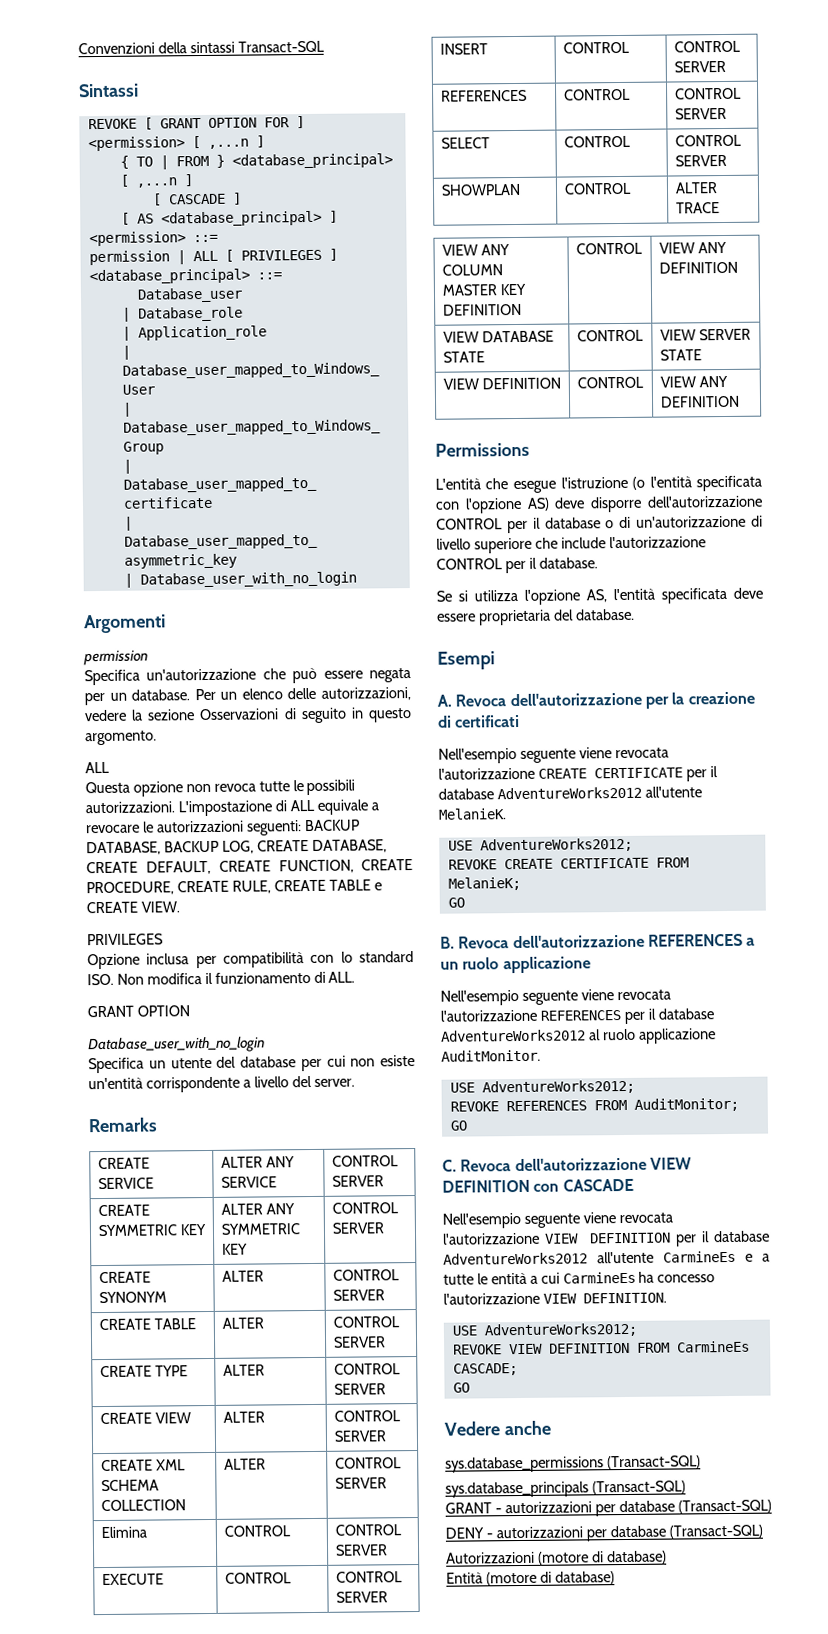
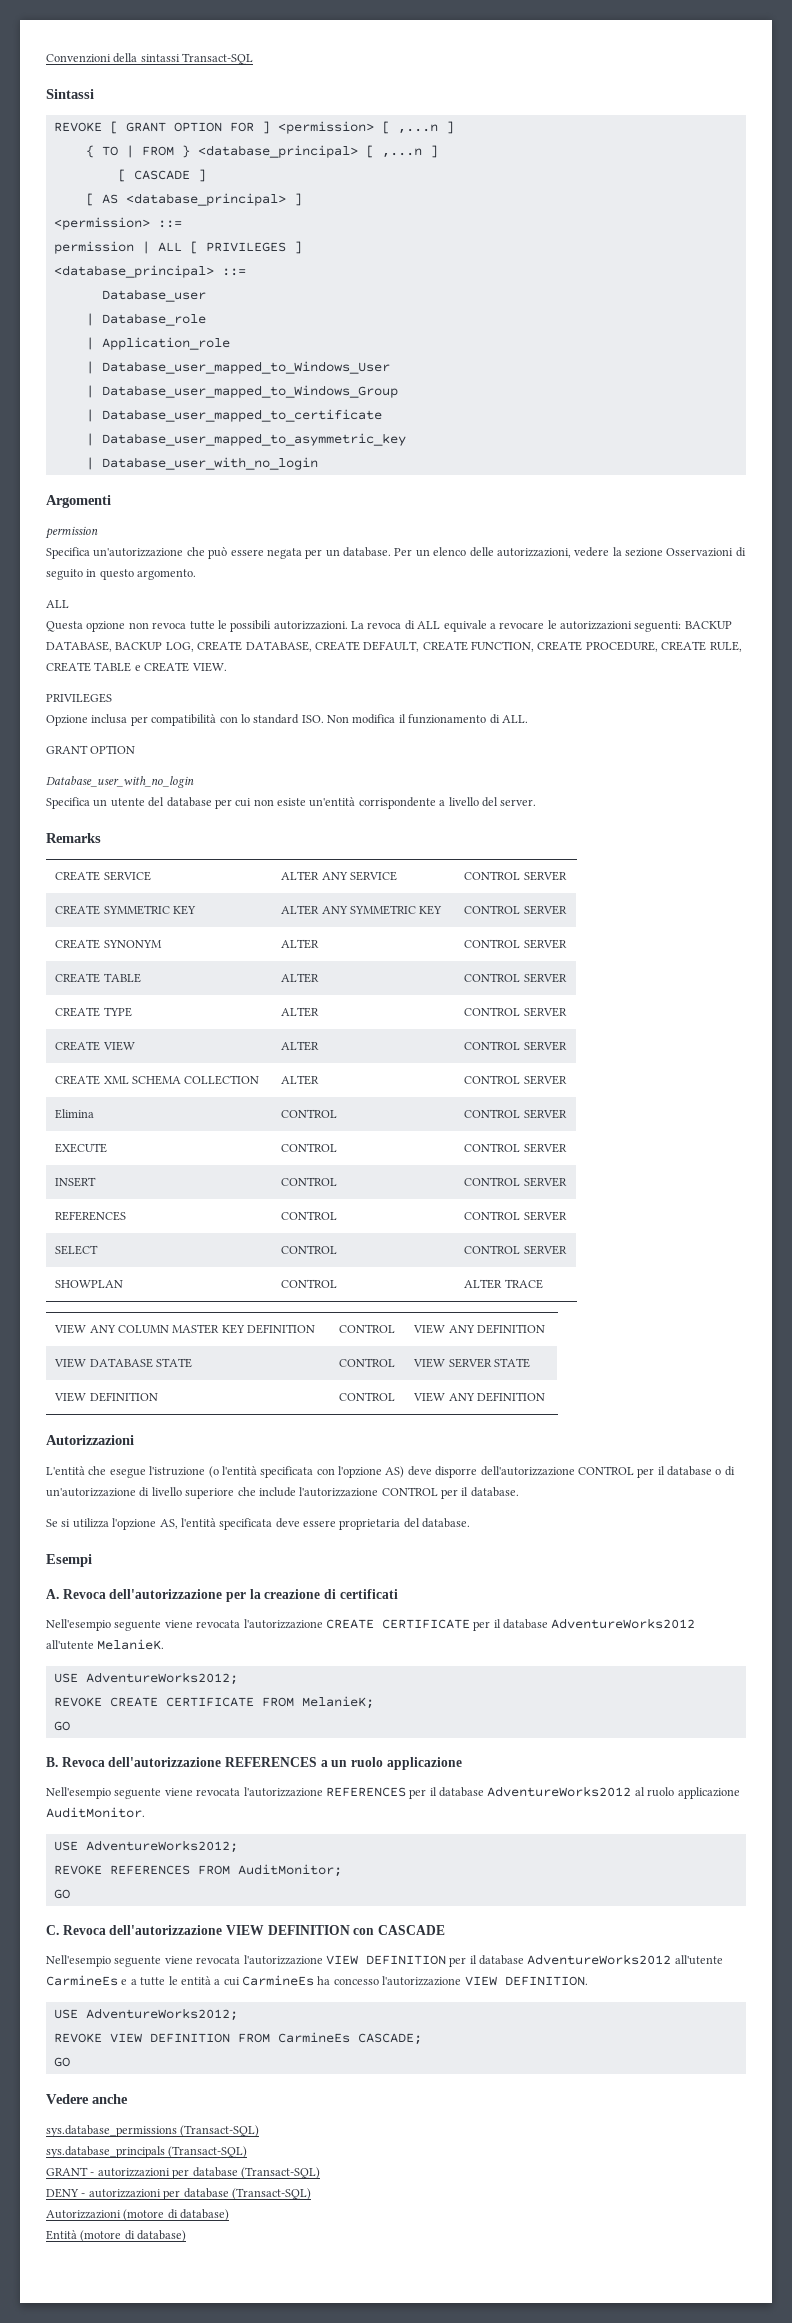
- L'impostazione di ALL equivale a revocare le autorizzazioni seguenti: BACKUP DATABASE, BACKUP LOG, CREATE DATABASE, CREATE DEFAULT, CREATE FUNCTION, CREATE PROCEDURE, CREATE RULE, CREATE TABLE e CREATE VIEW.
+ La revoca di ALL equivale a revocare le autorizzazioni seguenti: BACKUP DATABASE, BACKUP LOG, CREATE DATABASE, CREATE DEFAULT, CREATE FUNCTION, CREATE PROCEDURE, CREATE RULE, CREATE TABLE e CREATE VIEW.
  VIEW DEFINITION | CONTROL | VIEW ANY DEFINITION
- Permissions
+ Autorizzazioni

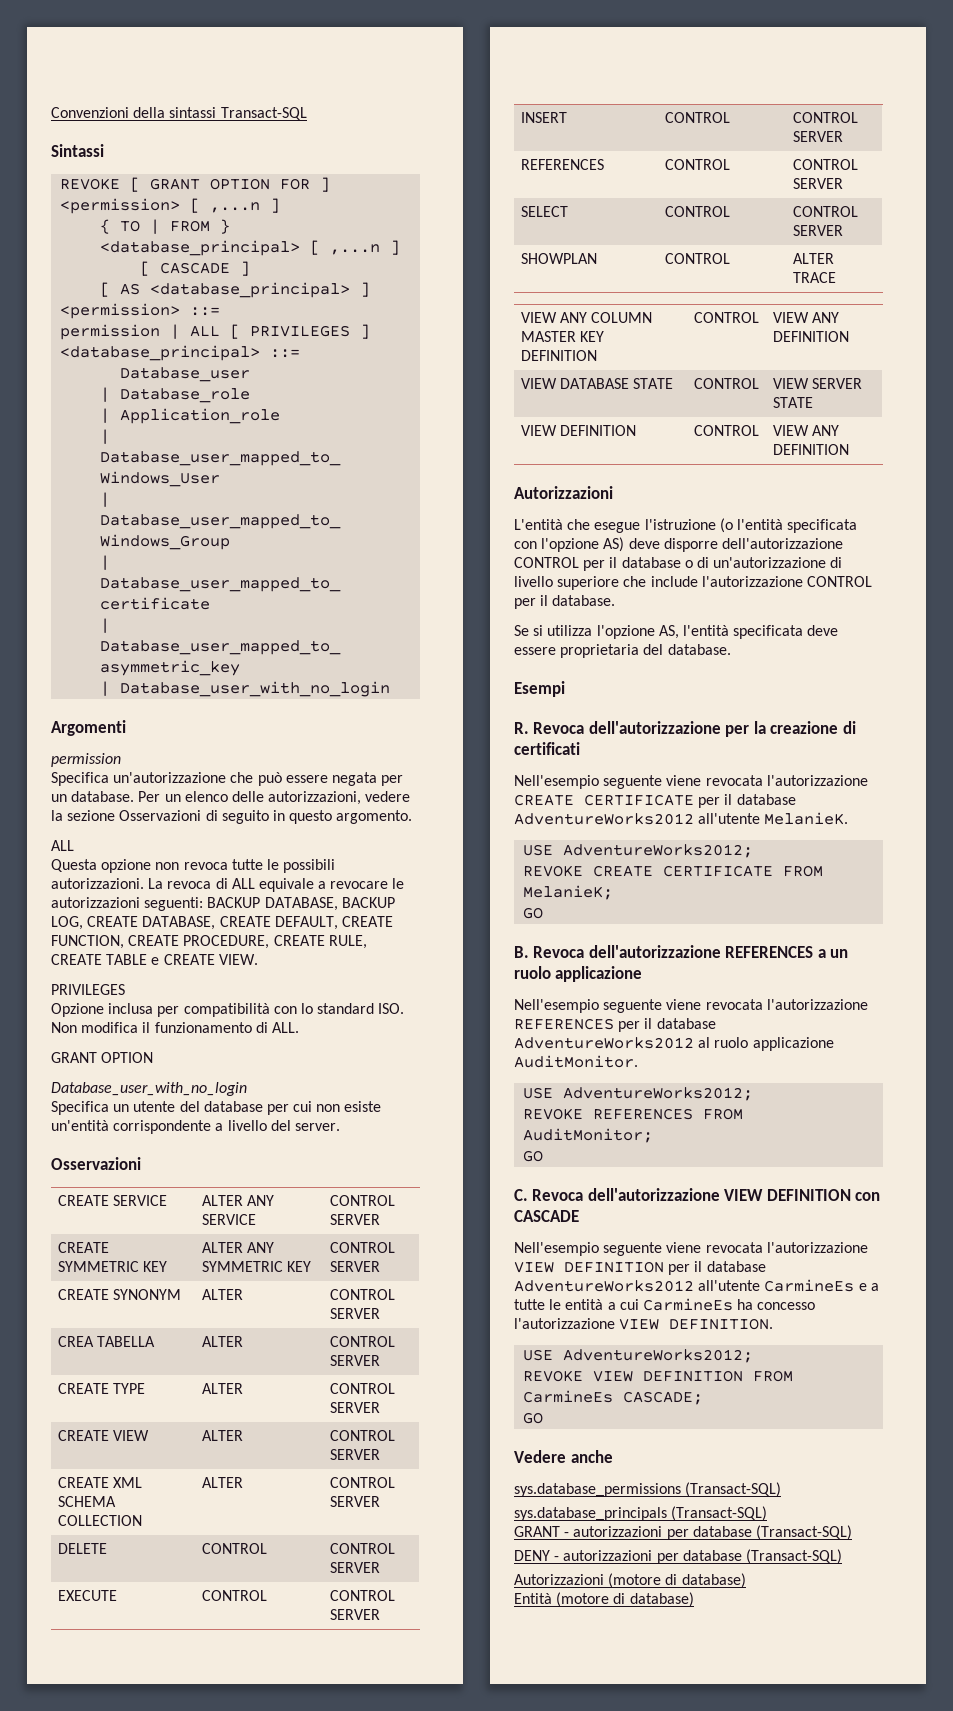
  Specifica un utente del database per cui non esiste un'entità corrispondente a livello del server.
- Remarks
+ Osservazioni
- CREATE TABLE | ALTER | CONTROL SERVER
+ CREA TABELLA | ALTER | CONTROL SERVER
- Elimina | CONTROL | CONTROL SERVER
+ DELETE | CONTROL | CONTROL SERVER
- A. Revoca dell'autorizzazione per la creazione di certificati
+ R. Revoca dell'autorizzazione per la creazione di certificati

